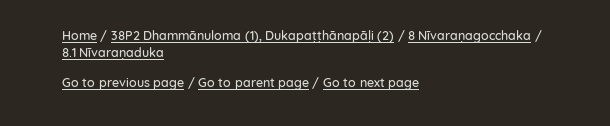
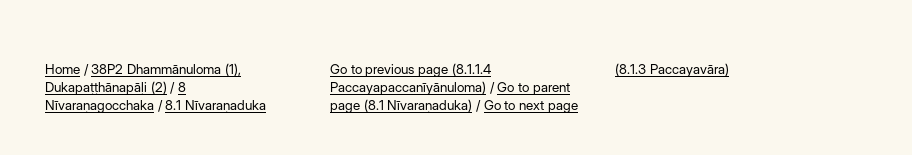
- Go to previous page / Go to parent page / Go to next page
+ Go to previous page (8.1.1.4 Paccayapaccanīyānuloma) / Go to parent page (8.1 Nīvaraṇaduka) / Go to next page (8.1.3 Paccayavāra)

